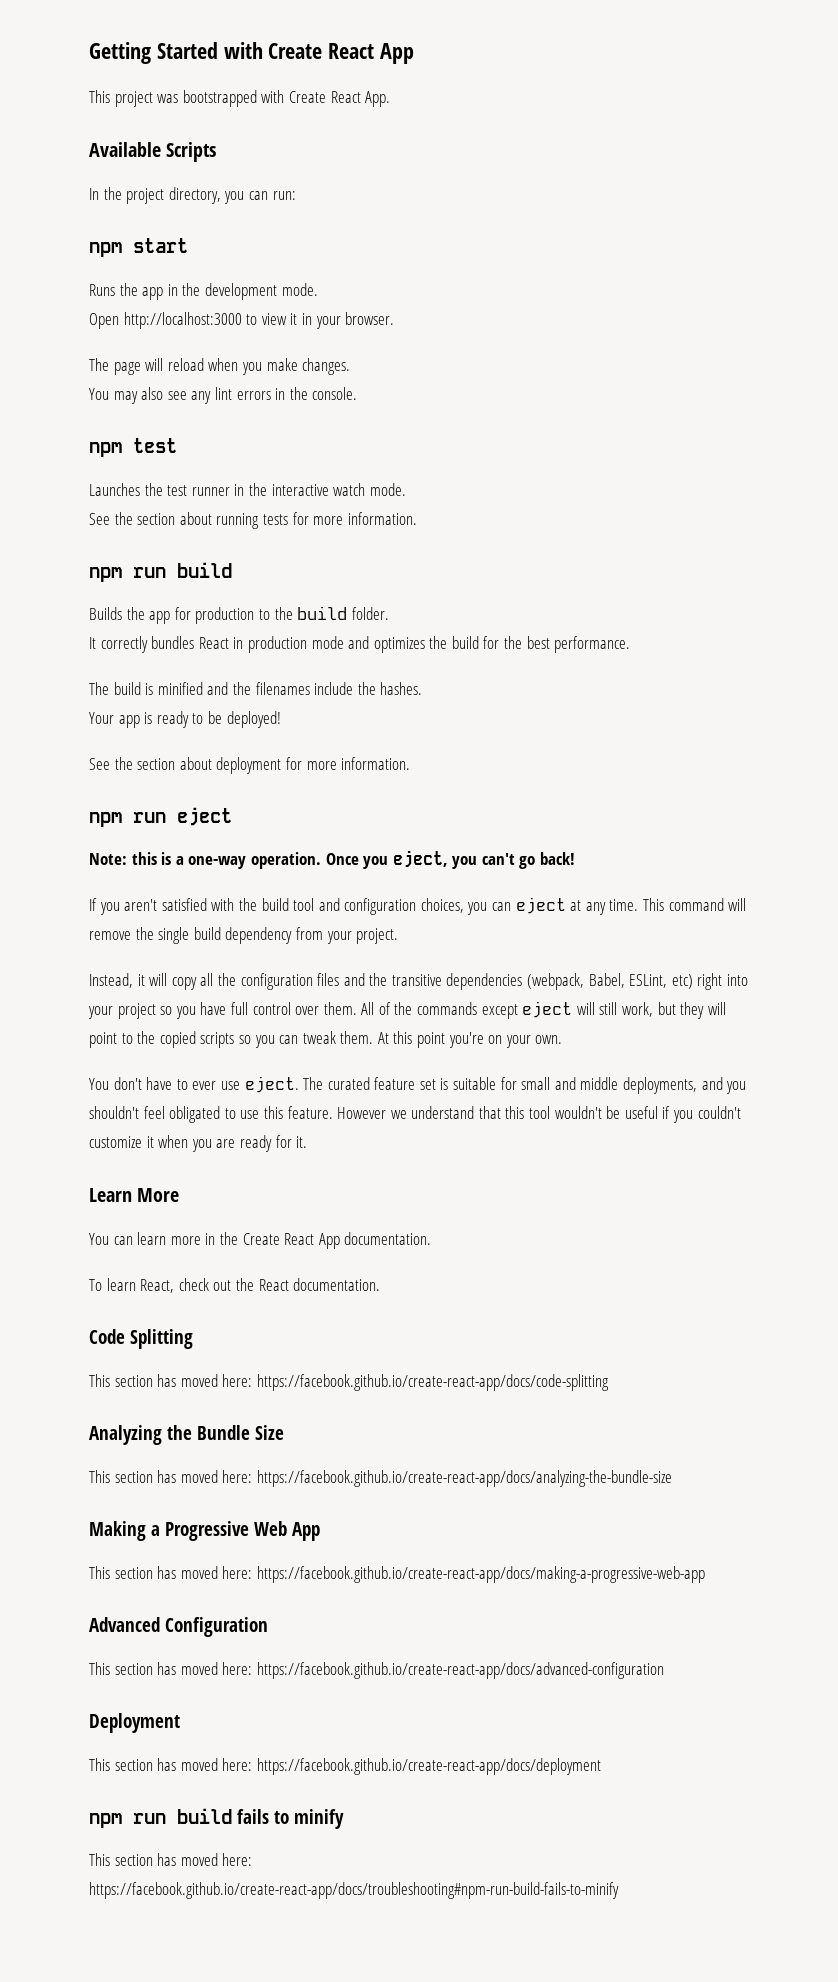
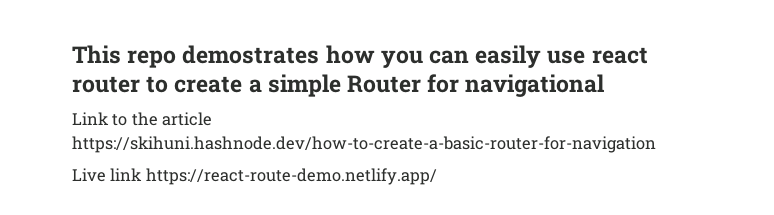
- Getting Started with Create React App
- This project was bootstrapped with Create React App.
- Available Scripts
- In the project directory, you can run:
- npm start
- Runs the app in the development mode.
- Open http://localhost:3000 to view it in your browser.
- The page will reload when you make changes.
- You may also see any lint errors in the console.
- npm test
- Launches the test runner in the interactive watch mode.
- See the section about running tests for more information.
- npm run build
- Builds the app for production to the build folder.
- It correctly bundles React in production mode and optimizes the build for the best performance.
- The build is minified and the filenames include the hashes.
- Your app is ready to be deployed!
- See the section about deployment for more information.
- npm run eject
- Note: this is a one-way operation. Once you eject, you can't go back!
- If you aren't satisfied with the build tool and configuration choices, you can eject at any time. This command will remove the single build dependency from your project.
- Instead, it will copy all the configuration files and the transitive dependencies (webpack, Babel, ESLint, etc) right into your project so you have full control over them. All of the commands except eject will still work, but they will point to the copied scripts so you can tweak them. At this point you're on your own.
- You don't have to ever use eject. The curated feature set is suitable for small and middle deployments, and you shouldn't feel obligated to use this feature. However we understand that this tool wouldn't be useful if you couldn't customize it when you are ready for it.
- Learn More
- You can learn more in the Create React App documentation.
- To learn React, check out the React documentation.
- Code Splitting
- This section has moved here: https://facebook.github.io/create-react-app/docs/code-splitting
- Analyzing the Bundle Size
- This section has moved here: https://facebook.github.io/create-react-app/docs/analyzing-the-bundle-size
- Making a Progressive Web App
- This section has moved here: https://facebook.github.io/create-react-app/docs/making-a-progressive-web-app
- Advanced Configuration
- This section has moved here: https://facebook.github.io/create-react-app/docs/advanced-configuration
- Deployment
- This section has moved here: https://facebook.github.io/create-react-app/docs/deployment
- npm run build fails to minify
- This section has moved here: https://facebook.github.io/create-react-app/docs/troubleshooting#npm-run-build-fails-to-minify
+ This repo demostrates how you can easily use react router to create a simple Router for navigational
+ Link to the article https://skihuni.hashnode.dev/how-to-create-a-basic-router-for-navigation
+ Live link https://react-route-demo.netlify.app/

